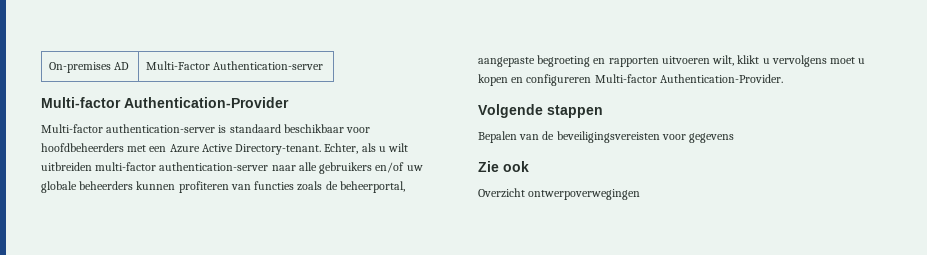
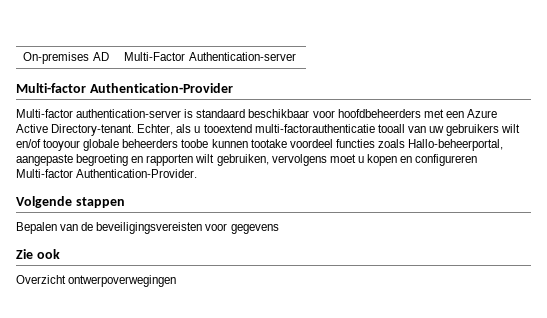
- Echter, als u wilt uitbreiden multi-factor authentication-server naar alle gebruikers en/of uw globale beheerders kunnen profiteren van functies zoals de beheerportal, aangepaste begroeting en rapporten uitvoeren wilt, klikt u vervolgens moet u kopen en configureren Multi-factor Authentication-Provider.
+ Echter, als u tooextend multi-factorauthenticatie tooall van uw gebruikers wilt en/of tooyour globale beheerders toobe kunnen tootake voordeel functies zoals Hallo-beheerportal, aangepaste begroeting en rapporten wilt gebruiken, vervolgens moet u kopen en configureren Multi-factor Authentication-Provider.

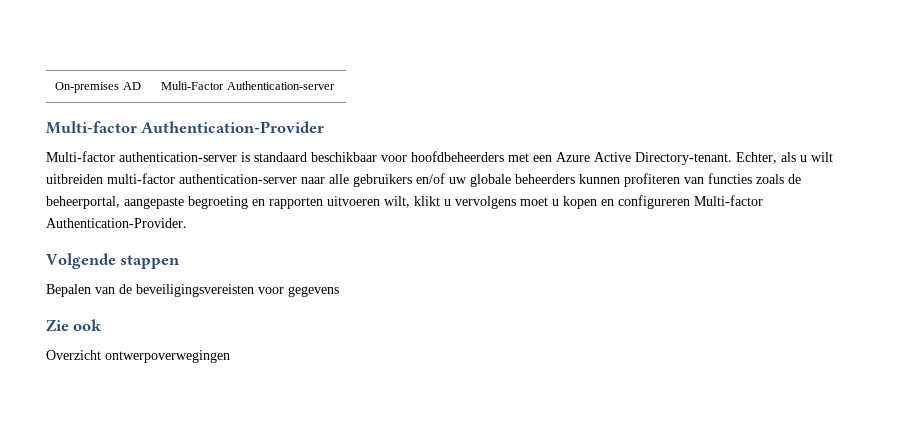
- Echter, als u tooextend multi-factorauthenticatie tooall van uw gebruikers wilt en/of tooyour globale beheerders toobe kunnen tootake voordeel functies zoals Hallo-beheerportal, aangepaste begroeting en rapporten wilt gebruiken, vervolgens moet u kopen en configureren Multi-factor Authentication-Provider.
+ Echter, als u wilt uitbreiden multi-factor authentication-server naar alle gebruikers en/of uw globale beheerders kunnen profiteren van functies zoals de beheerportal, aangepaste begroeting en rapporten uitvoeren wilt, klikt u vervolgens moet u kopen en configureren Multi-factor Authentication-Provider.

